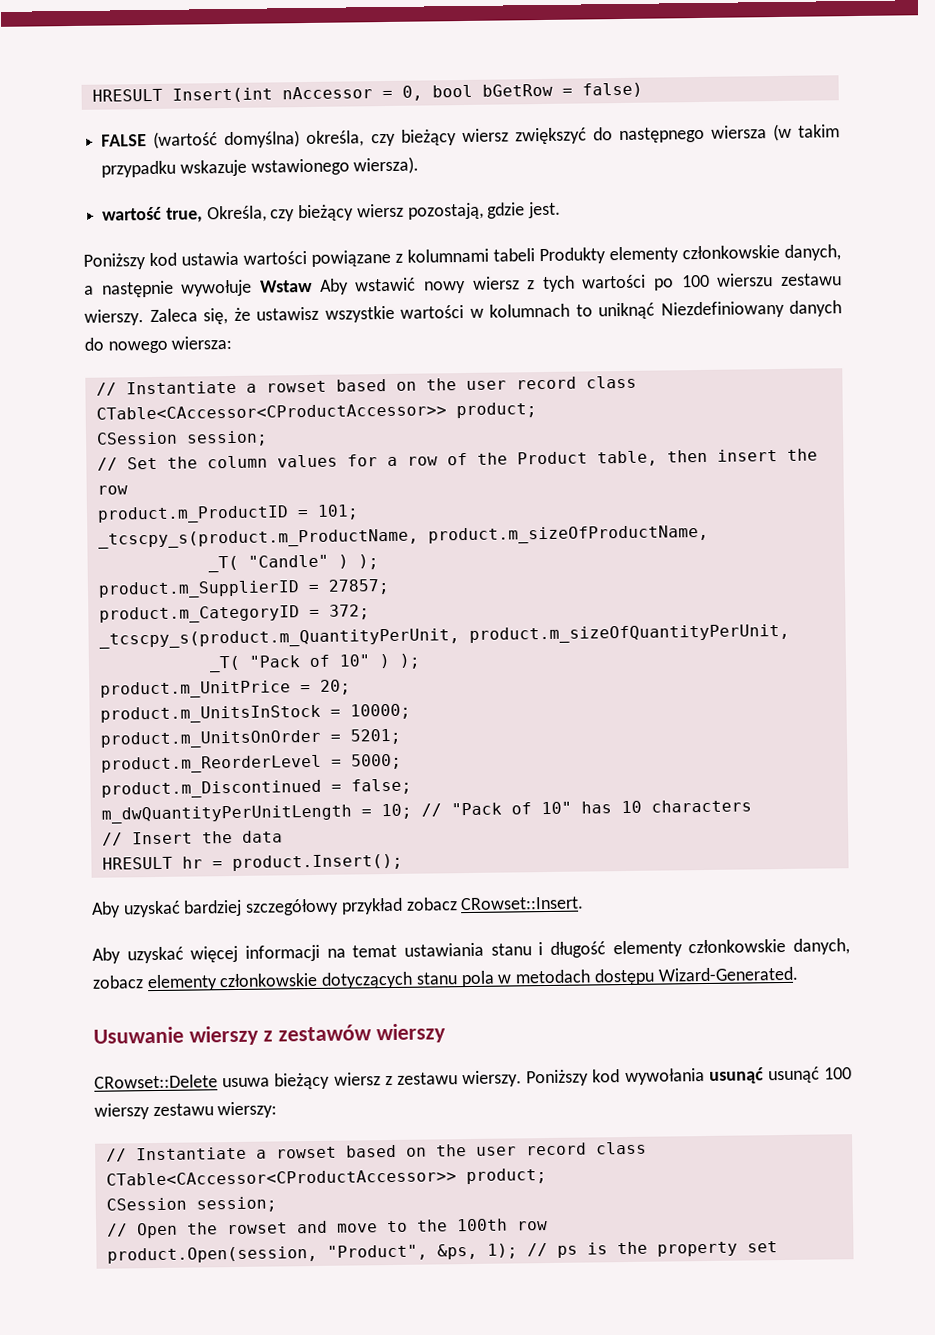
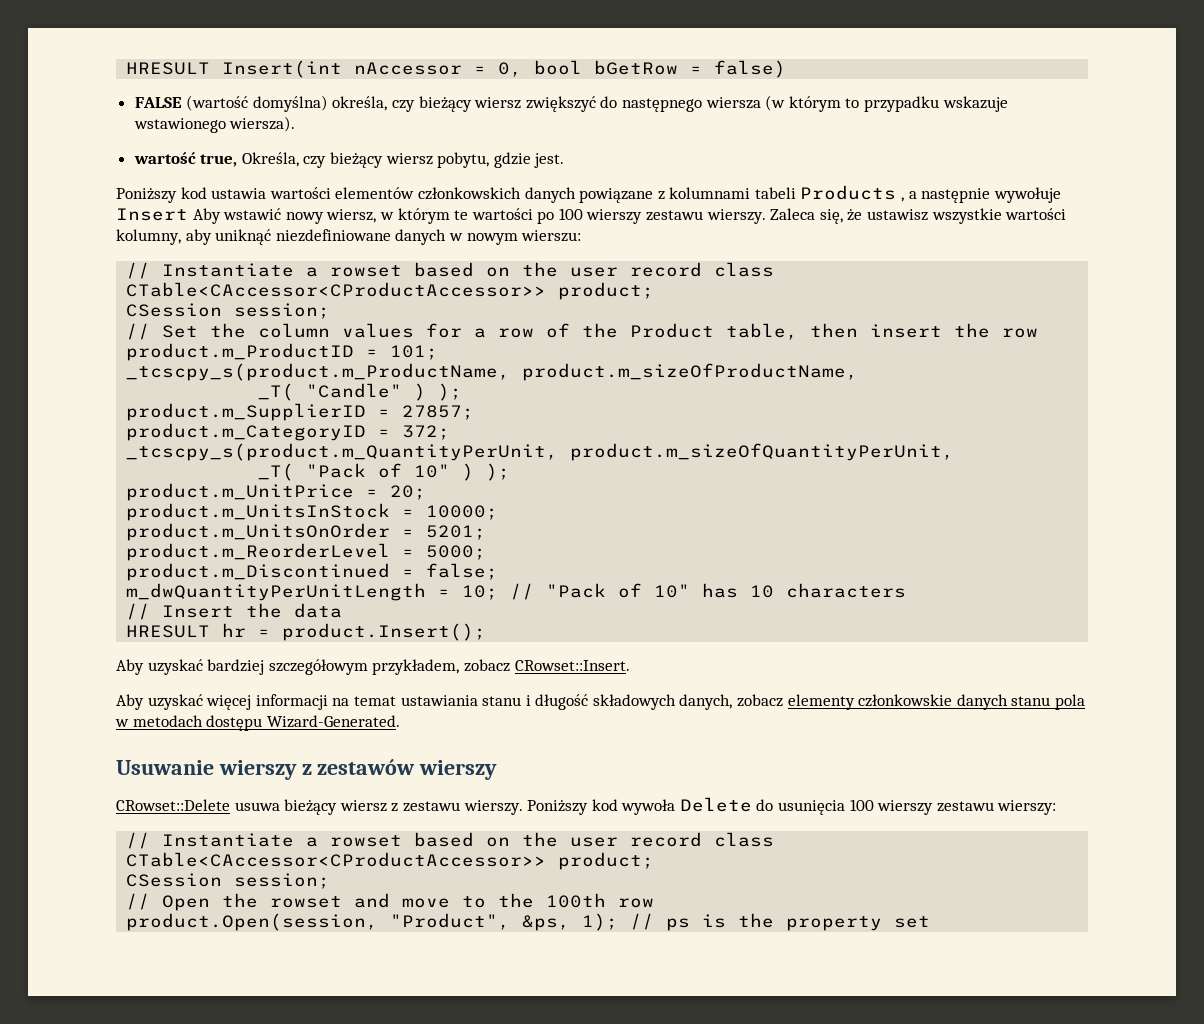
- FALSE (wartość domyślna) określa, czy bieżący wiersz zwiększyć do następnego wiersza (w takim przypadku wskazuje wstawionego wiersza).
+ FALSE (wartość domyślna) określa, czy bieżący wiersz zwiększyć do następnego wiersza (w którym to przypadku wskazuje wstawionego wiersza).
- wartość true, Określa, czy bieżący wiersz pozostają, gdzie jest.
+ wartość true, Określa, czy bieżący wiersz pobytu, gdzie jest.
- Poniższy kod ustawia wartości powiązane z kolumnami tabeli Produkty elementy członkowskie danych, a następnie wywołuje Wstaw Aby wstawić nowy wiersz z tych wartości po 100 wierszu zestawu wierszy.
+ Poniższy kod ustawia wartości elementów członkowskich danych powiązane z kolumnami tabeli Products , a następnie wywołuje Insert Aby wstawić nowy wiersz, w którym te wartości po 100 wierszy zestawu wierszy.
- Zaleca się, że ustawisz wszystkie wartości w kolumnach to uniknąć Niezdefiniowany danych do nowego wiersza:
+ Zaleca się, że ustawisz wszystkie wartości kolumny, aby uniknąć niezdefiniowane danych w nowym wierszu:
- Aby uzyskać bardziej szczegółowy przykład zobacz CRowset::Insert.
+ Aby uzyskać bardziej szczegółowym przykładem, zobacz CRowset::Insert.
- Aby uzyskać więcej informacji na temat ustawiania stanu i długość elementy członkowskie danych, zobacz elementy członkowskie dotyczących stanu pola w metodach dostępu Wizard-Generated.
+ Aby uzyskać więcej informacji na temat ustawiania stanu i długość składowych danych, zobacz elementy członkowskie danych stanu pola w metodach dostępu Wizard-Generated.
- Poniższy kod wywołania usunąć usunąć 100 wierszy zestawu wierszy:
+ Poniższy kod wywoła Delete do usunięcia 100 wierszy zestawu wierszy:

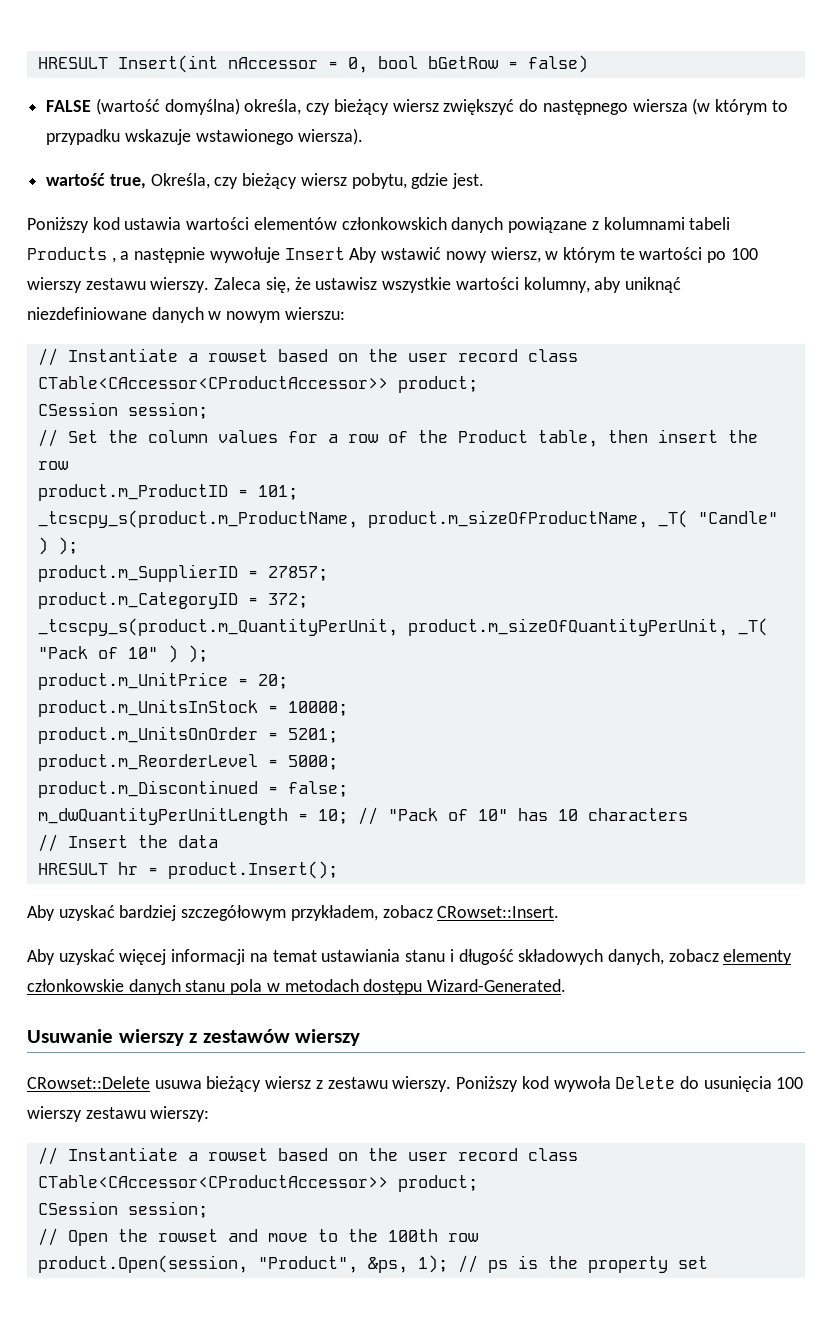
- _tcscpy_s(product.m_ProductName, product.m_sizeOfProductName,
- _T( "Candle" ) );
+ _tcscpy_s(product.m_ProductName, product.m_sizeOfProductName, _T( "Candle" ) );
- _tcscpy_s(product.m_QuantityPerUnit, product.m_sizeOfQuantityPerUnit,
- _T( "Pack of 10" ) );
+ _tcscpy_s(product.m_QuantityPerUnit, product.m_sizeOfQuantityPerUnit, _T( "Pack of 10" ) );

